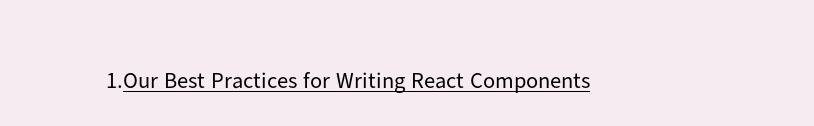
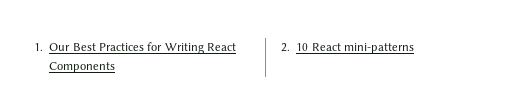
- 1.Our Best Practices for Writing React Components
+ 1. Our Best Practices for Writing React Components
+ 2. 10 React mini-patterns

